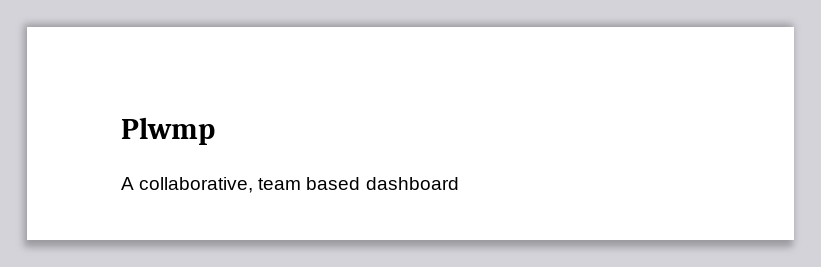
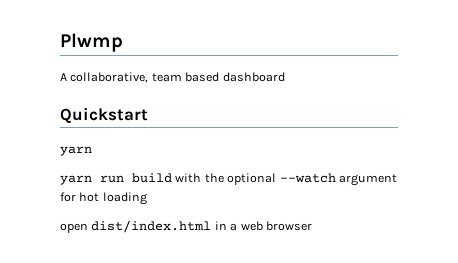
+ Quickstart
+ yarn
+ yarn run build with the optional --watch argument for hot loading
+ open dist/index.html in a web browser

